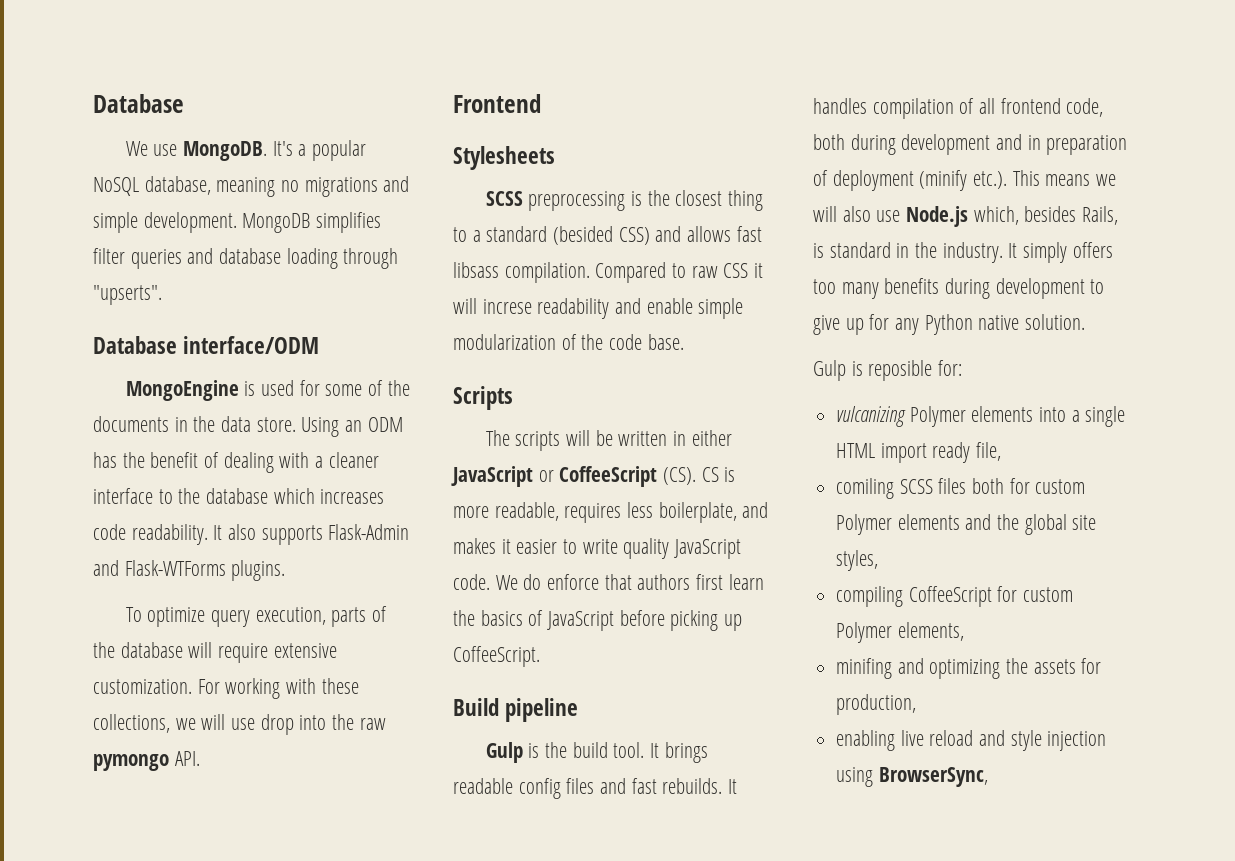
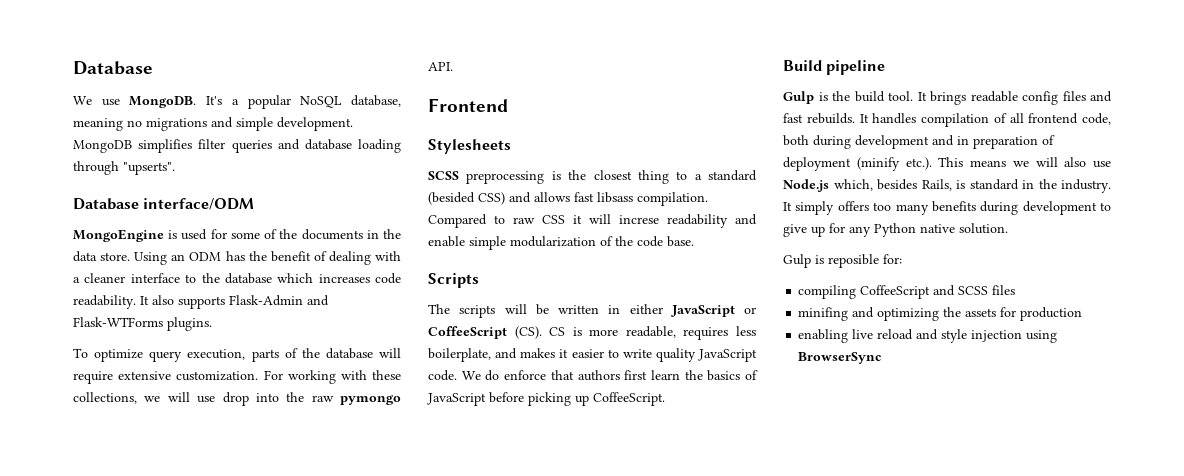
- vulcanizing Polymer elements into a single HTML import ready file,
- comiling SCSS files both for custom Polymer elements and the global site styles,
- compiling CoffeeScript for custom Polymer elements,
+ compiling CoffeeScript and SCSS files
- minifing and optimizing the assets for production,
+ minifing and optimizing the assets for production
- enabling live reload and style injection using BrowserSync,
+ enabling live reload and style injection using BrowserSync

